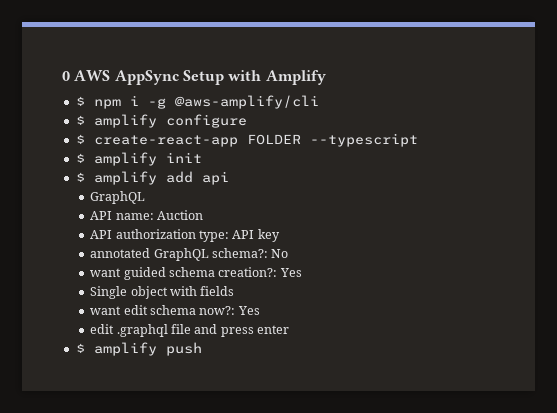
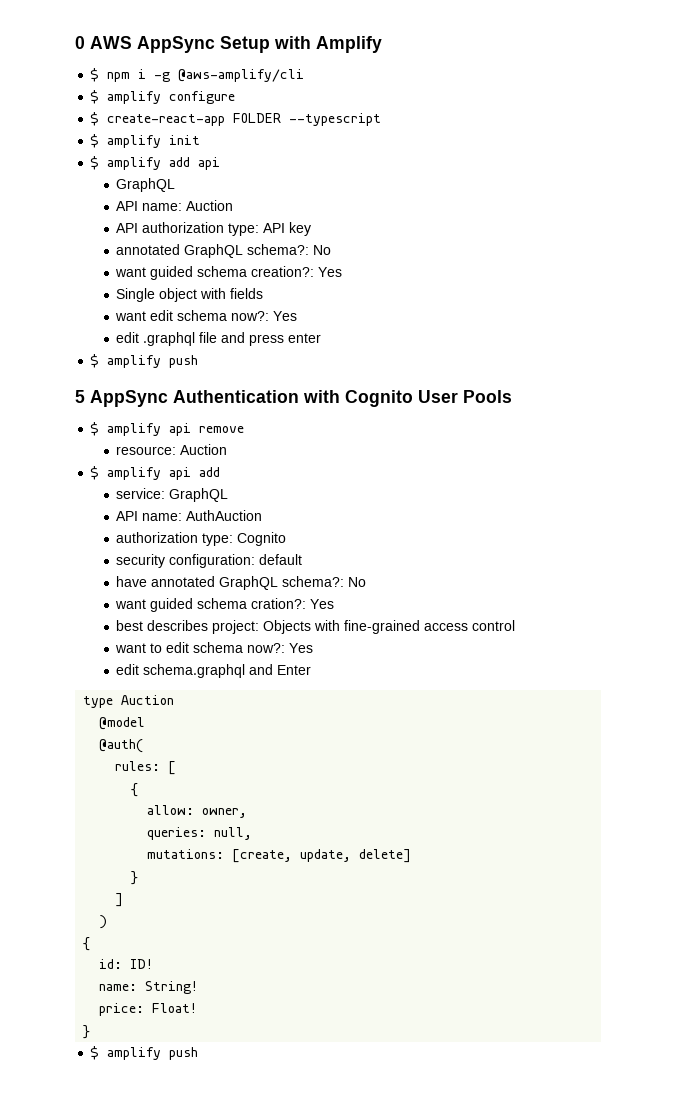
+ 5 AppSync Authentication with Cognito User Pools
+ $ amplify api remove
+ resource: Auction
+ $ amplify api add
+ service: GraphQL
+ API name: AuthAuction
+ authorization type: Cognito
+ security configuration: default
+ have annotated GraphQL schema?: No
+ want guided schema cration?: Yes
+ best describes project: Objects with fine-grained access control
+ want to edit schema now?: Yes
+ edit schema.graphql and Enter
+ type Auction
+ @model
+ @auth(
+ rules: [
+ {
+ allow: owner,
+ queries: null,
+ mutations: [create, update, delete]
+ }
+ ]
+ )
+ {
+ id: ID!
+ name: String!
+ price: Float!
+ }
+ $ amplify push

